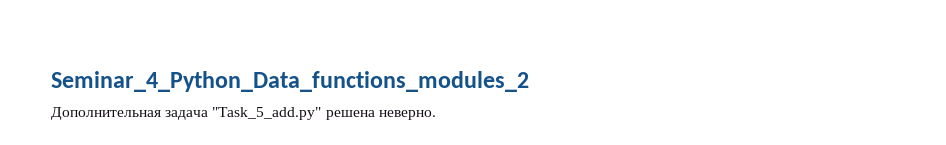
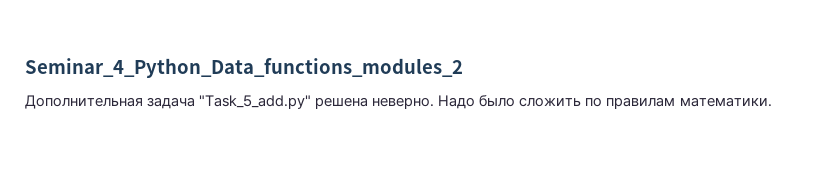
+ Надо было сложить по правилам математики.

